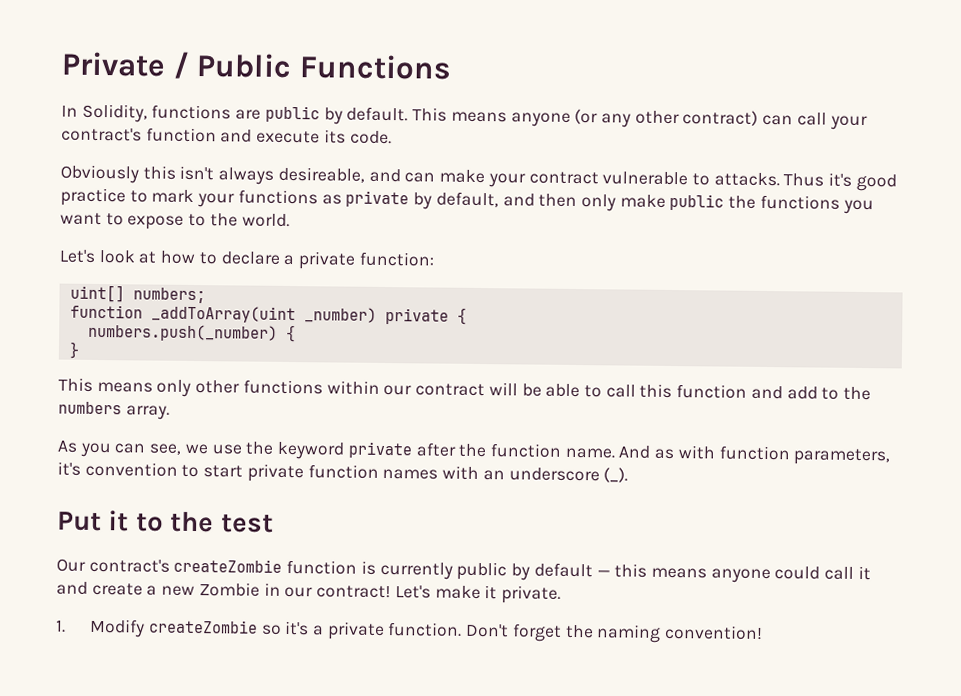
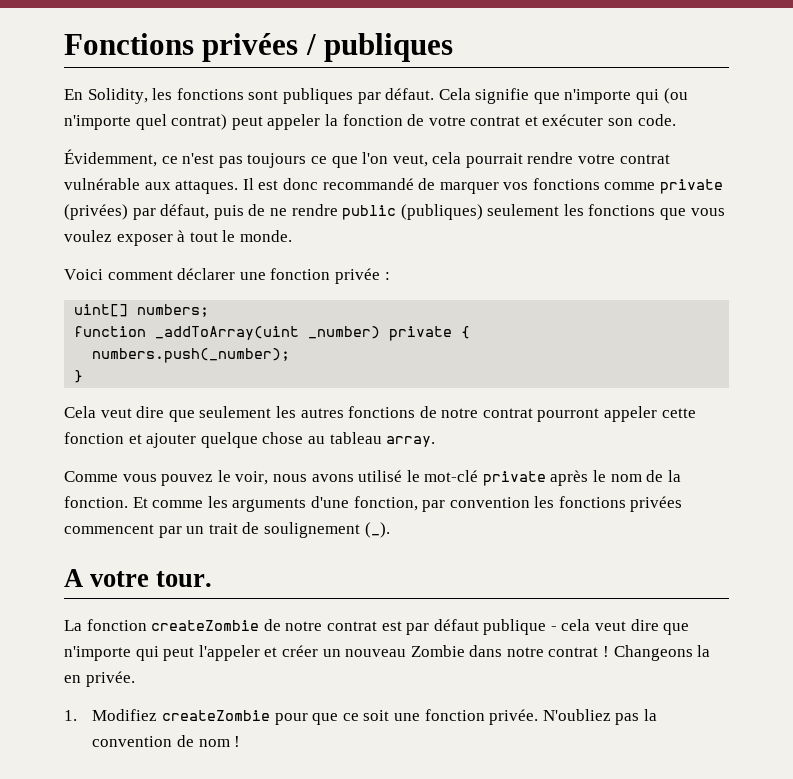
- Private / Public Functions
- In Solidity, functions are public by default. This means anyone (or any other contract) can call your contract's function and execute its code.
- Obviously this isn't always desireable, and can make your contract vulnerable to attacks. Thus it's good practice to mark your functions as private by default, and then only make public the functions you want to expose to the world.
- Let's look at how to declare a private function:
+ Fonctions privées / publiques
+ En Solidity, les fonctions sont publiques par défaut. Cela signifie que n'importe qui (ou n'importe quel contrat) peut appeler la fonction de votre contrat et exécuter son code.
+ Évidemment, ce n'est pas toujours ce que l'on veut, cela pourrait rendre votre contrat vulnérable aux attaques. Il est donc recommandé de marquer vos fonctions comme private (privées) par défaut, puis de ne rendre public (publiques) seulement les fonctions que vous voulez exposer à tout le monde.
+ Voici comment déclarer une fonction privée :
- numbers.push(_number) {
+ numbers.push(_number);
- This means only other functions within our contract will be able to call this function and add to the numbers array.
- As you can see, we use the keyword private after the function name. And as with function parameters, it's convention to start private function names with an underscore (_).
- Put it to the test
- Our contract's createZombie function is currently public by default — this means anyone could call it and create a new Zombie in our contract! Let's make it private.
- 1. Modify createZombie so it's a private function. Don't forget the naming convention!
+ Cela veut dire que seulement les autres fonctions de notre contrat pourront appeler cette fonction et ajouter quelque chose au tableau array.
+ Comme vous pouvez le voir, nous avons utilisé le mot-clé private après le nom de la fonction. Et comme les arguments d'une fonction, par convention les fonctions privées commencent par un trait de soulignement (_).
+ A votre tour.
+ La fonction createZombie de notre contrat est par défaut publique - cela veut dire que n'importe qui peut l'appeler et créer un nouveau Zombie dans notre contrat ! Changeons la en privée.
+ 1. Modifiez createZombie pour que ce soit une fonction privée. N'oubliez pas la convention de nom !

